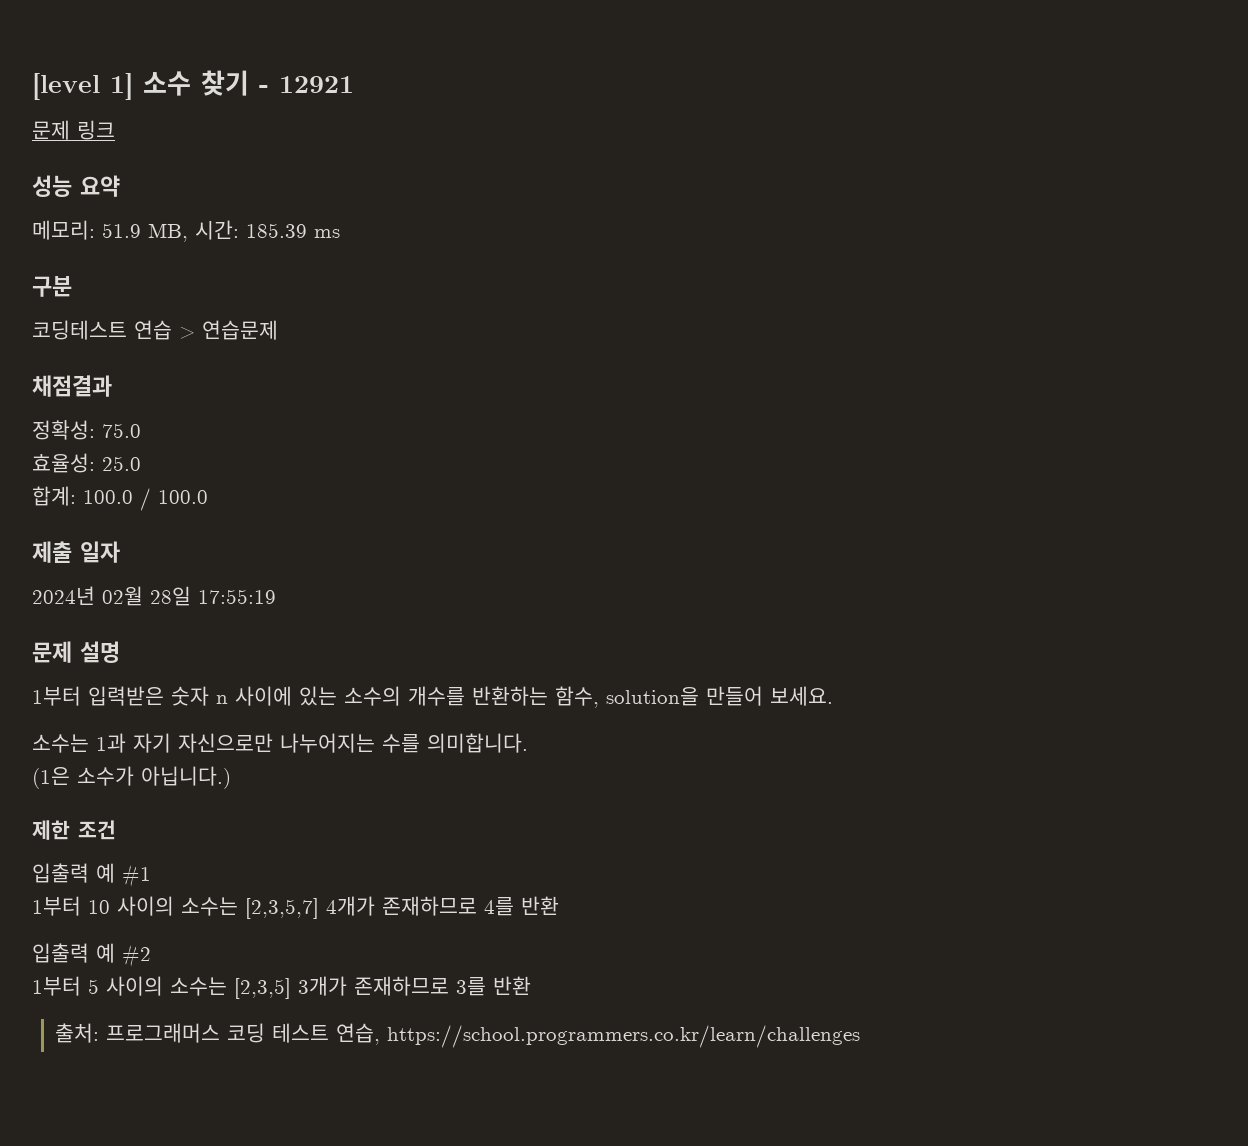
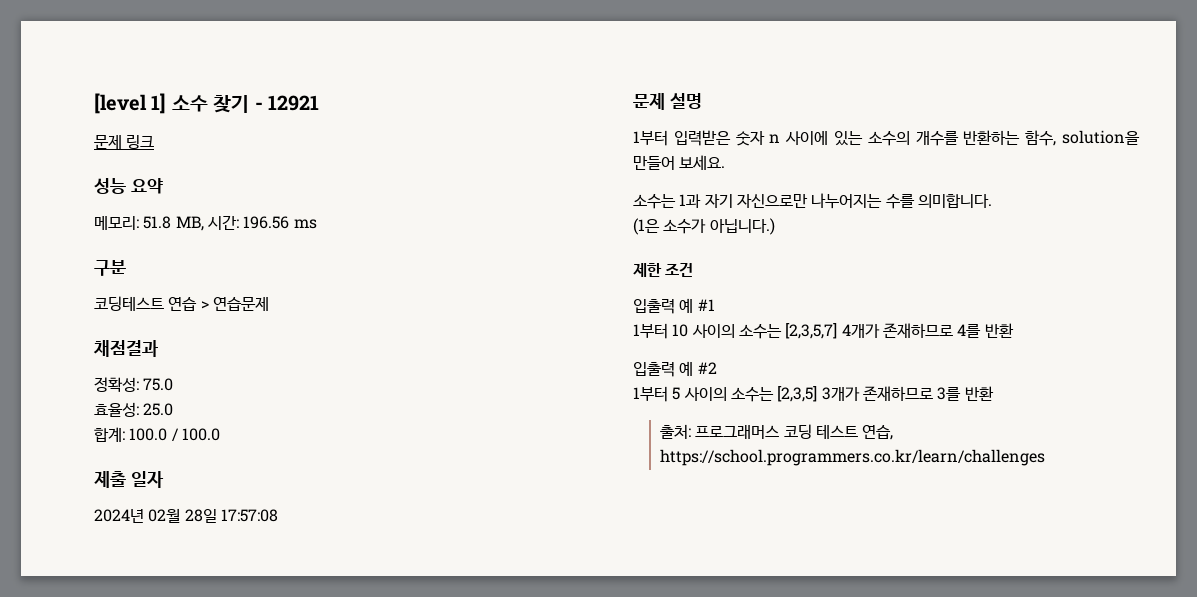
- 메모리: 51.9 MB, 시간: 185.39 ms
+ 메모리: 51.8 MB, 시간: 196.56 ms
- 2024년 02월 28일 17:55:19
+ 2024년 02월 28일 17:57:08

